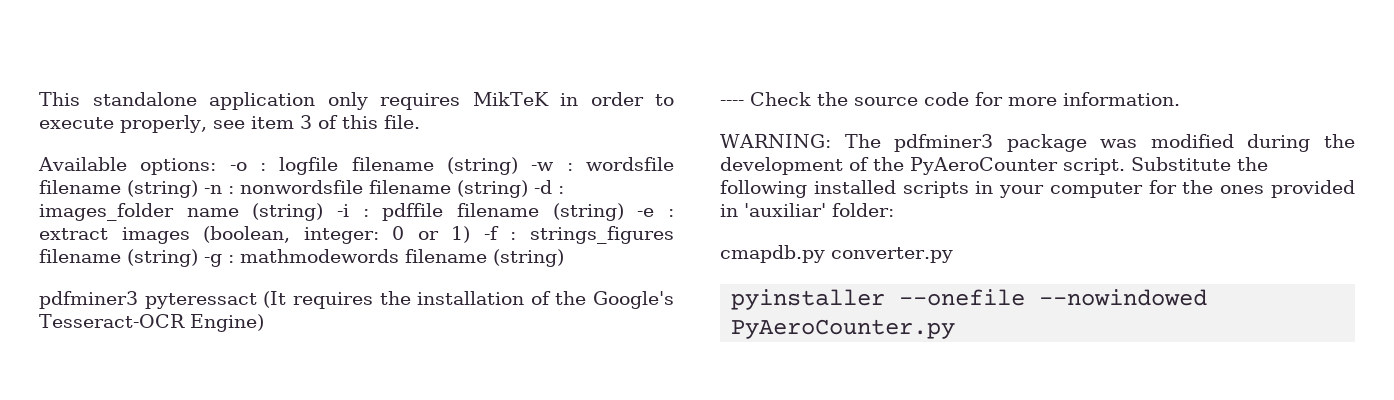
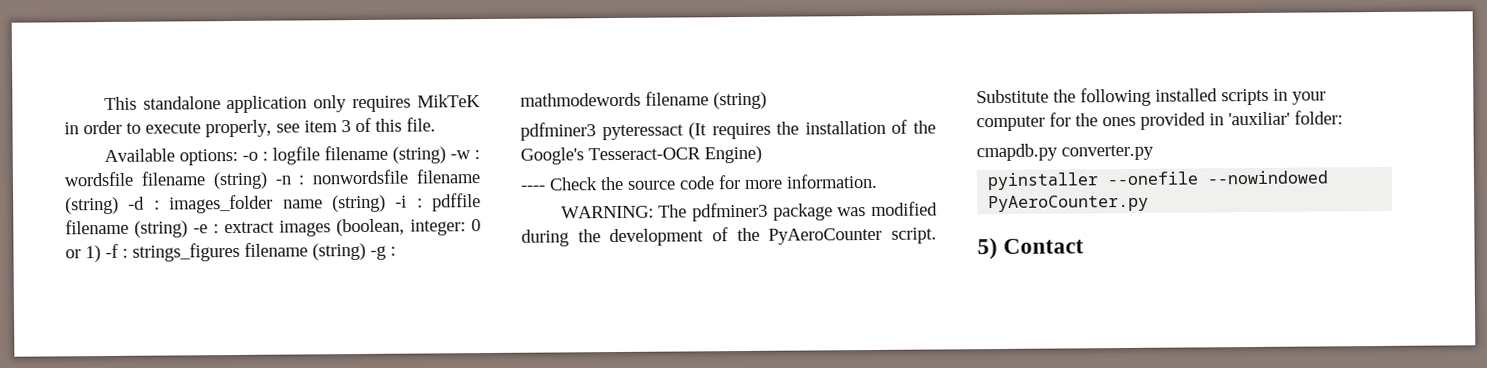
+ 5) Contact

